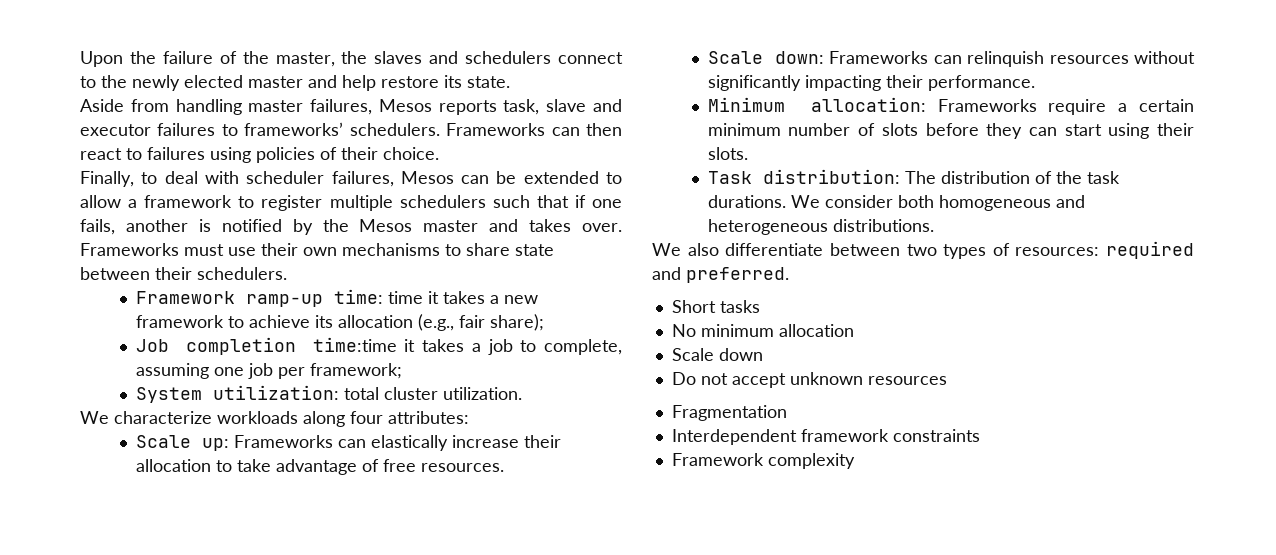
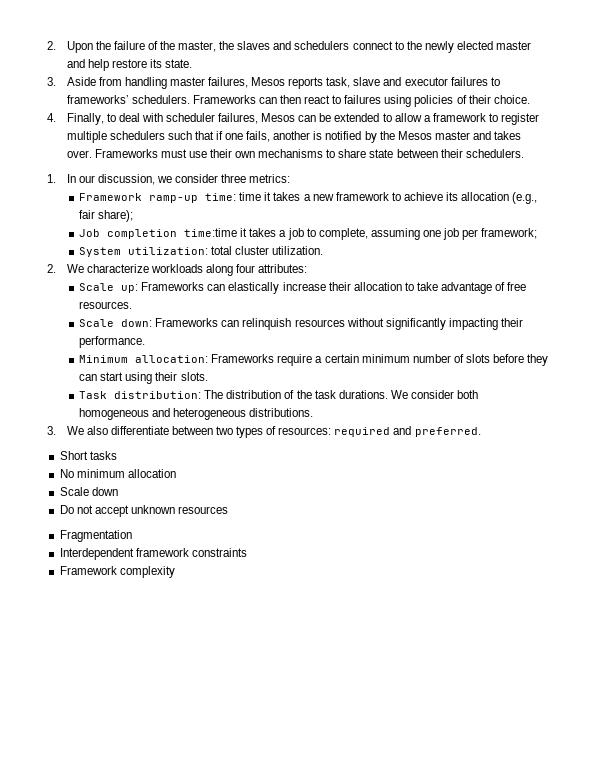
- Upon the failure of the master, the slaves and schedulers connect to the newly elected master and help restore its state.
+ 2. Upon the failure of the master, the slaves and schedulers connect to the newly elected master and help restore its state.
- Aside from handling master failures, Mesos reports task, slave and executor failures to frameworks’ schedulers.
+ 3. Aside from handling master failures, Mesos reports task, slave and executor failures to frameworks’ schedulers.
- Finally, to deal with scheduler failures, Mesos can be extended to allow a framework to register multiple schedulers such that if one fails, another is notified by the Mesos master and takes over.
+ 4. Finally, to deal with scheduler failures, Mesos can be extended to allow a framework to register multiple schedulers such that if one fails, another is notified by the Mesos master and takes over.
+ 1. In our discussion, we consider three metrics:
- We characterize workloads along four attributes:
+ 2. We characterize workloads along four attributes:
- We also differentiate between two types of resources: required and preferred.
+ 3. We also differentiate between two types of resources: required and preferred.

